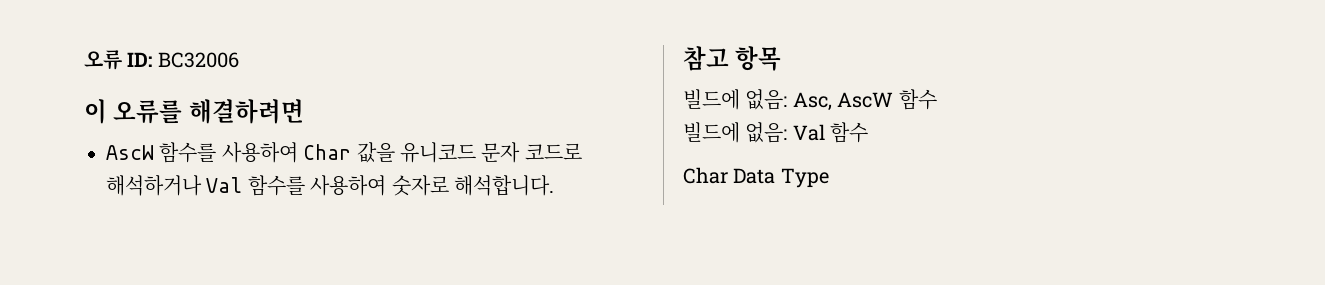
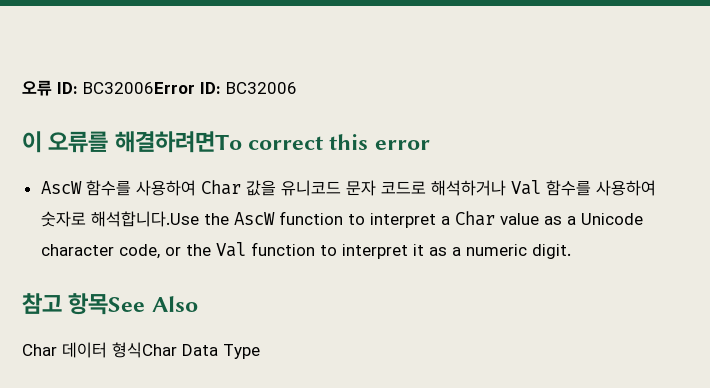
- 오류 ID: BC32006
+ 오류 ID: BC32006Error ID: BC32006
- 이 오류를 해결하려면
+ 이 오류를 해결하려면To correct this error
- AscW 함수를 사용하여 Char 값을 유니코드 문자 코드로 해석하거나 Val 함수를 사용하여 숫자로 해석합니다.
- 참고 항목
- 빌드에 없음: Asc, AscW 함수
- 빌드에 없음: Val 함수
- Char Data Type
+ AscW 함수를 사용하여 Char 값을 유니코드 문자 코드로 해석하거나 Val 함수를 사용하여 숫자로 해석합니다.Use the AscW function to interpret a Char value as a Unicode character code, or the Val function to interpret it as a numeric digit.
+ 참고 항목See Also
+ Char 데이터 형식Char Data Type

